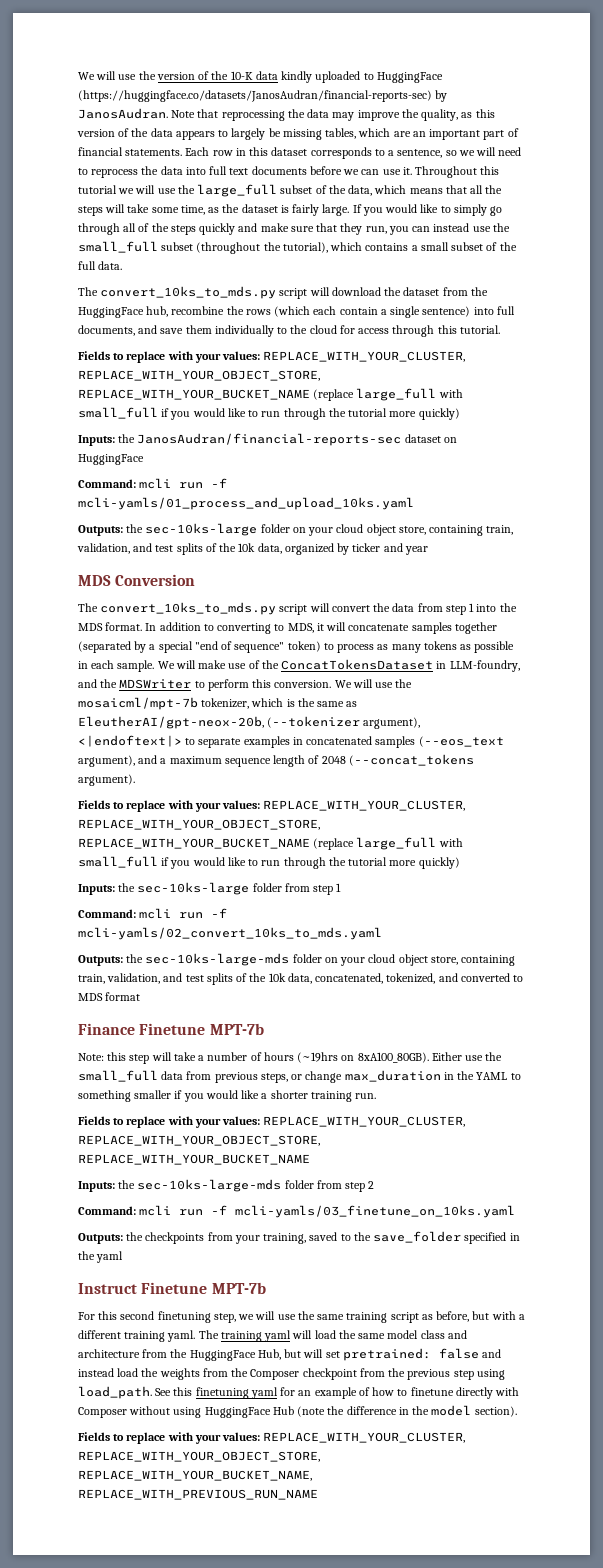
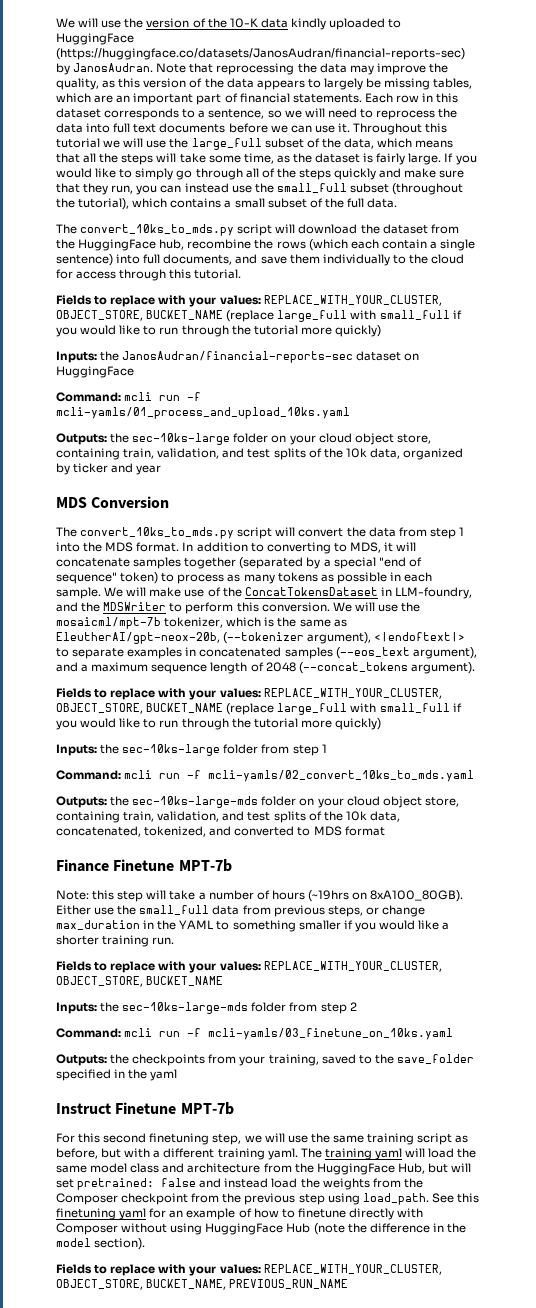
  The convert_10ks_to_mds.py script will download the dataset from the HuggingFace hub, recombine the rows (which each contain a single sentence) into full documents, and save them individually to the cloud for access through this tutorial.
- Fields to replace with your values: REPLACE_WITH_YOUR_CLUSTER, REPLACE_WITH_YOUR_OBJECT_STORE, REPLACE_WITH_YOUR_BUCKET_NAME (replace large_full with small_full if you would like to run through the tutorial more quickly)
+ Fields to replace with your values: REPLACE_WITH_YOUR_CLUSTER, OBJECT_STORE, BUCKET_NAME (replace large_full with small_full if you would like to run through the tutorial more quickly)
  We will use the mosaicml/mpt-7b tokenizer, which is the same as EleutherAI/gpt-neox-20b, (--tokenizer argument), <|endoftext|> to separate examples in concatenated samples (--eos_text argument), and a maximum sequence length of 2048 (--concat_tokens argument).
- Fields to replace with your values: REPLACE_WITH_YOUR_CLUSTER, REPLACE_WITH_YOUR_OBJECT_STORE, REPLACE_WITH_YOUR_BUCKET_NAME (replace large_full with small_full if you would like to run through the tutorial more quickly)
+ Fields to replace with your values: REPLACE_WITH_YOUR_CLUSTER, OBJECT_STORE, BUCKET_NAME (replace large_full with small_full if you would like to run through the tutorial more quickly)
  Either use the small_full data from previous steps, or change max_duration in the YAML to something smaller if you would like a shorter training run.
- Fields to replace with your values: REPLACE_WITH_YOUR_CLUSTER, REPLACE_WITH_YOUR_OBJECT_STORE, REPLACE_WITH_YOUR_BUCKET_NAME
+ Fields to replace with your values: REPLACE_WITH_YOUR_CLUSTER, OBJECT_STORE, BUCKET_NAME
- Fields to replace with your values: REPLACE_WITH_YOUR_CLUSTER, REPLACE_WITH_YOUR_OBJECT_STORE, REPLACE_WITH_YOUR_BUCKET_NAME, REPLACE_WITH_PREVIOUS_RUN_NAME
+ Fields to replace with your values: REPLACE_WITH_YOUR_CLUSTER, OBJECT_STORE, BUCKET_NAME, PREVIOUS_RUN_NAME

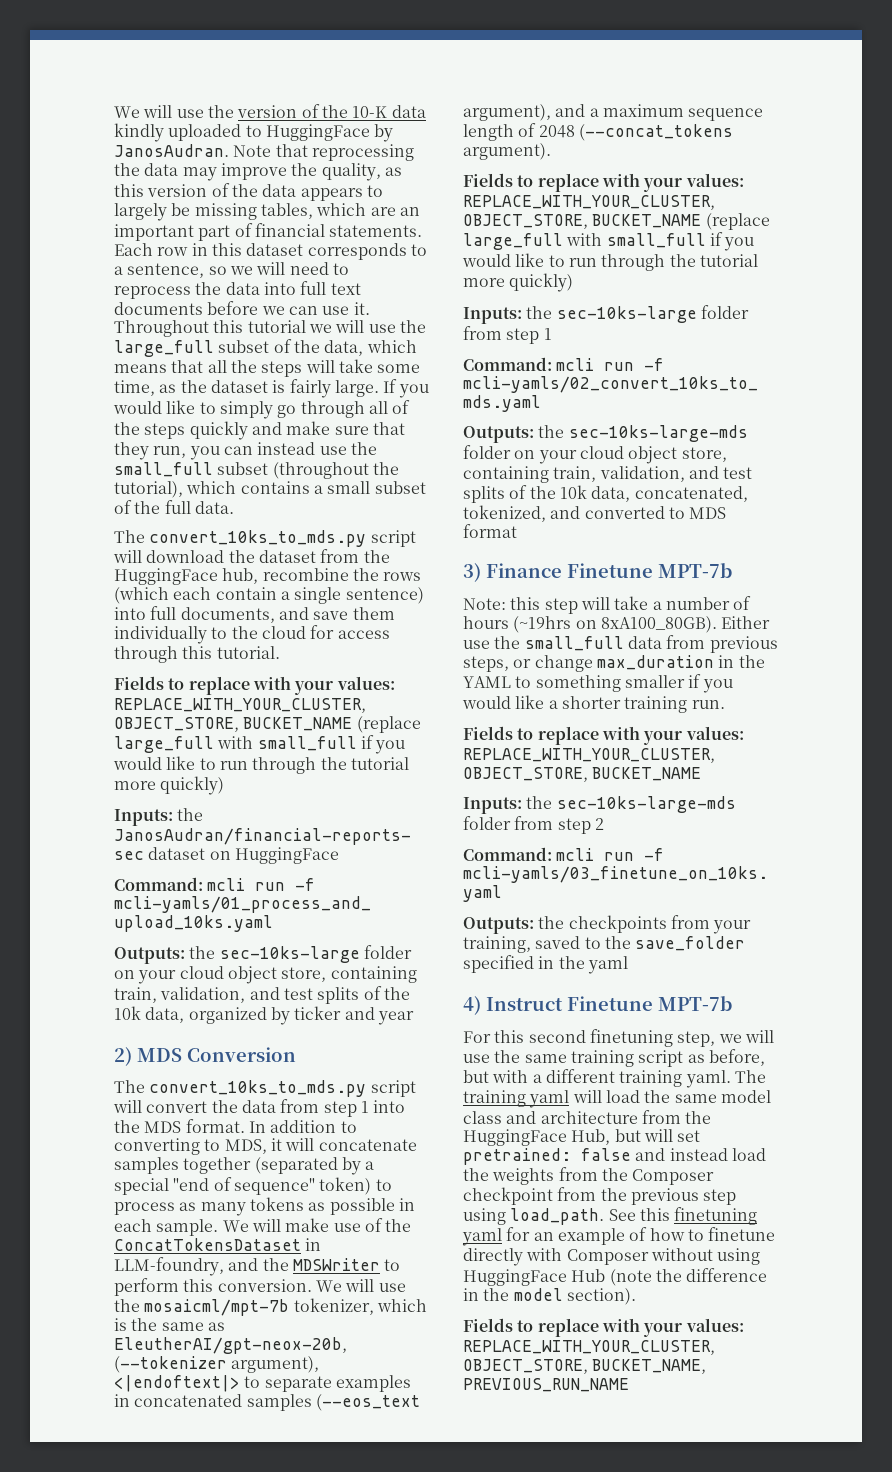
- We will use the version of the 10-K data kindly uploaded to HuggingFace (https://huggingface.co/datasets/JanosAudran/financial-reports-sec) by JanosAudran.
+ We will use the version of the 10-K data kindly uploaded to HuggingFace by JanosAudran.
- MDS Conversion
+ 2) MDS Conversion
- Finance Finetune MPT-7b
+ 3) Finance Finetune MPT-7b
- Instruct Finetune MPT-7b
+ 4) Instruct Finetune MPT-7b

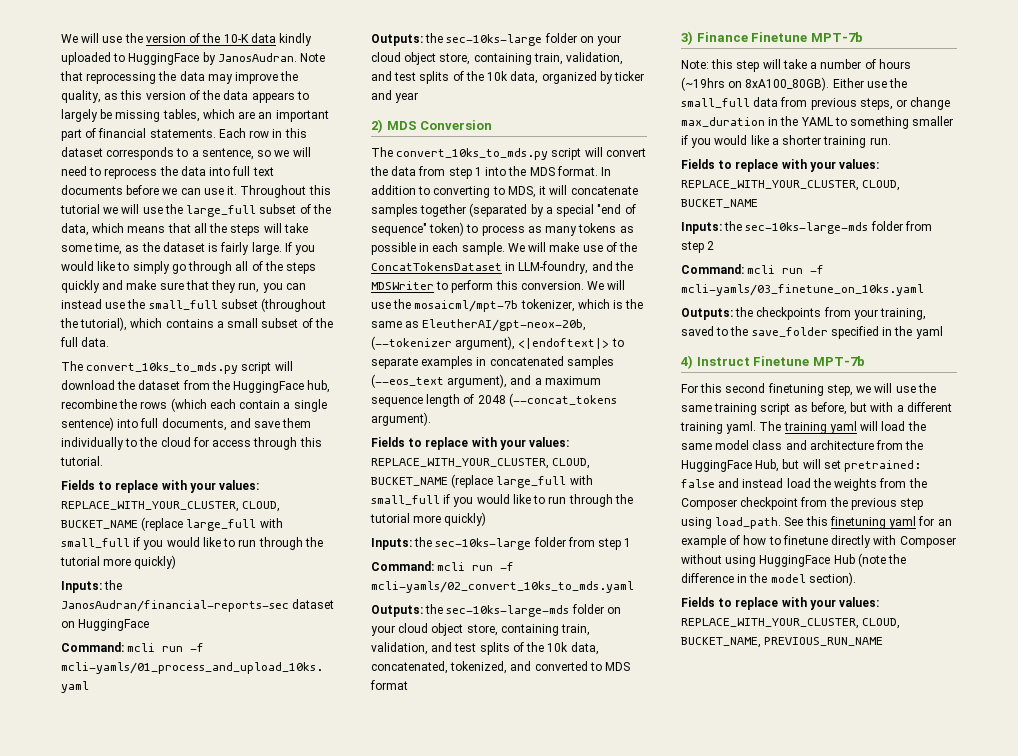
  The convert_10ks_to_mds.py script will download the dataset from the HuggingFace hub, recombine the rows (which each contain a single sentence) into full documents, and save them individually to the cloud for access through this tutorial.
- Fields to replace with your values: REPLACE_WITH_YOUR_CLUSTER, OBJECT_STORE, BUCKET_NAME (replace large_full with small_full if you would like to run through the tutorial more quickly)
+ Fields to replace with your values: REPLACE_WITH_YOUR_CLUSTER, CLOUD, BUCKET_NAME (replace large_full with small_full if you would like to run through the tutorial more quickly)
  We will use the mosaicml/mpt-7b tokenizer, which is the same as EleutherAI/gpt-neox-20b, (--tokenizer argument), <|endoftext|> to separate examples in concatenated samples (--eos_text argument), and a maximum sequence length of 2048 (--concat_tokens argument).
- Fields to replace with your values: REPLACE_WITH_YOUR_CLUSTER, OBJECT_STORE, BUCKET_NAME (replace large_full with small_full if you would like to run through the tutorial more quickly)
+ Fields to replace with your values: REPLACE_WITH_YOUR_CLUSTER, CLOUD, BUCKET_NAME (replace large_full with small_full if you would like to run through the tutorial more quickly)
  Either use the small_full data from previous steps, or change max_duration in the YAML to something smaller if you would like a shorter training run.
- Fields to replace with your values: REPLACE_WITH_YOUR_CLUSTER, OBJECT_STORE, BUCKET_NAME
+ Fields to replace with your values: REPLACE_WITH_YOUR_CLUSTER, CLOUD, BUCKET_NAME
- Fields to replace with your values: REPLACE_WITH_YOUR_CLUSTER, OBJECT_STORE, BUCKET_NAME, PREVIOUS_RUN_NAME
+ Fields to replace with your values: REPLACE_WITH_YOUR_CLUSTER, CLOUD, BUCKET_NAME, PREVIOUS_RUN_NAME

